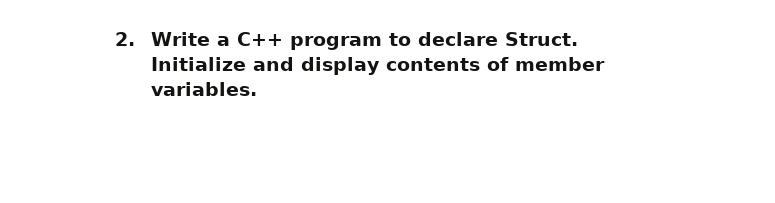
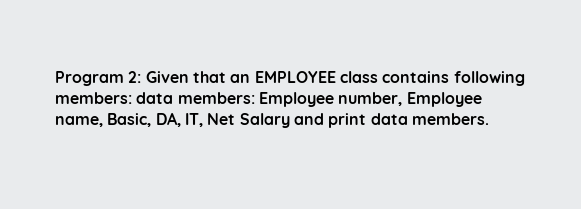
- 2. Write a C++ program to declare Struct. Initialize and display contents of member variables.
+ Program 2: Given that an EMPLOYEE class contains following members: data members: Employee number, Employee name, Basic, DA, IT, Net Salary and print data members.

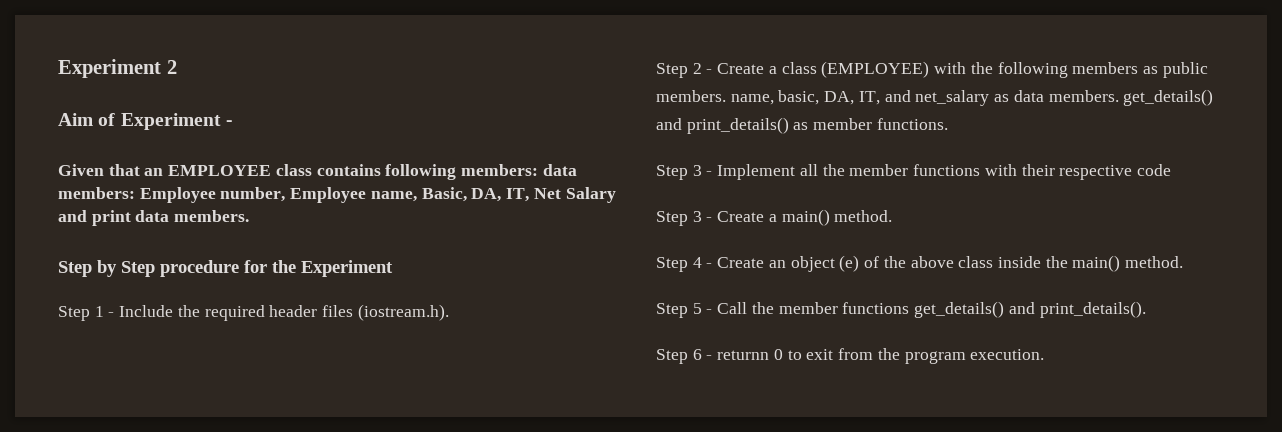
- Program 2: Given that an EMPLOYEE class contains following members: data members: Employee number, Employee name, Basic, DA, IT, Net Salary and print data members.
+ Experiment 2
+ Aim of Experiment -
+ Given that an EMPLOYEE class contains following members: data members: Employee number, Employee name, Basic, DA, IT, Net Salary and print data members.
+ Step by Step procedure for the Experiment
+ Step 1 - Include the required header files (iostream.h).
+ Step 2 - Create a class (EMPLOYEE) with the following members as public members. name, basic, DA, IT, and net_salary as data members. get_details() and print_details() as member functions.
+ Step 3 - Implement all the member functions with their respective code
+ Step 3 - Create a main() method.
+ Step 4 - Create an object (e) of the above class inside the main() method.
+ Step 5 - Call the member functions get_details() and print_details().
+ Step 6 - returnn 0 to exit from the program execution.

